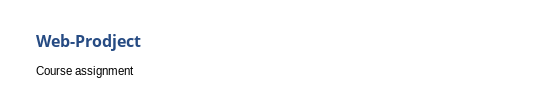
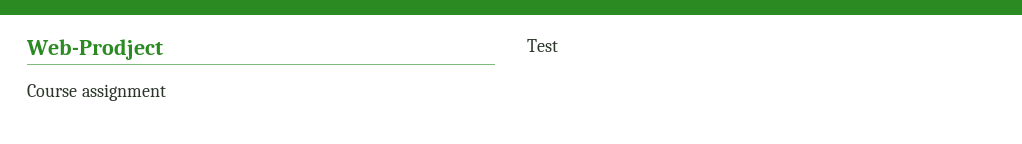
+ Test

